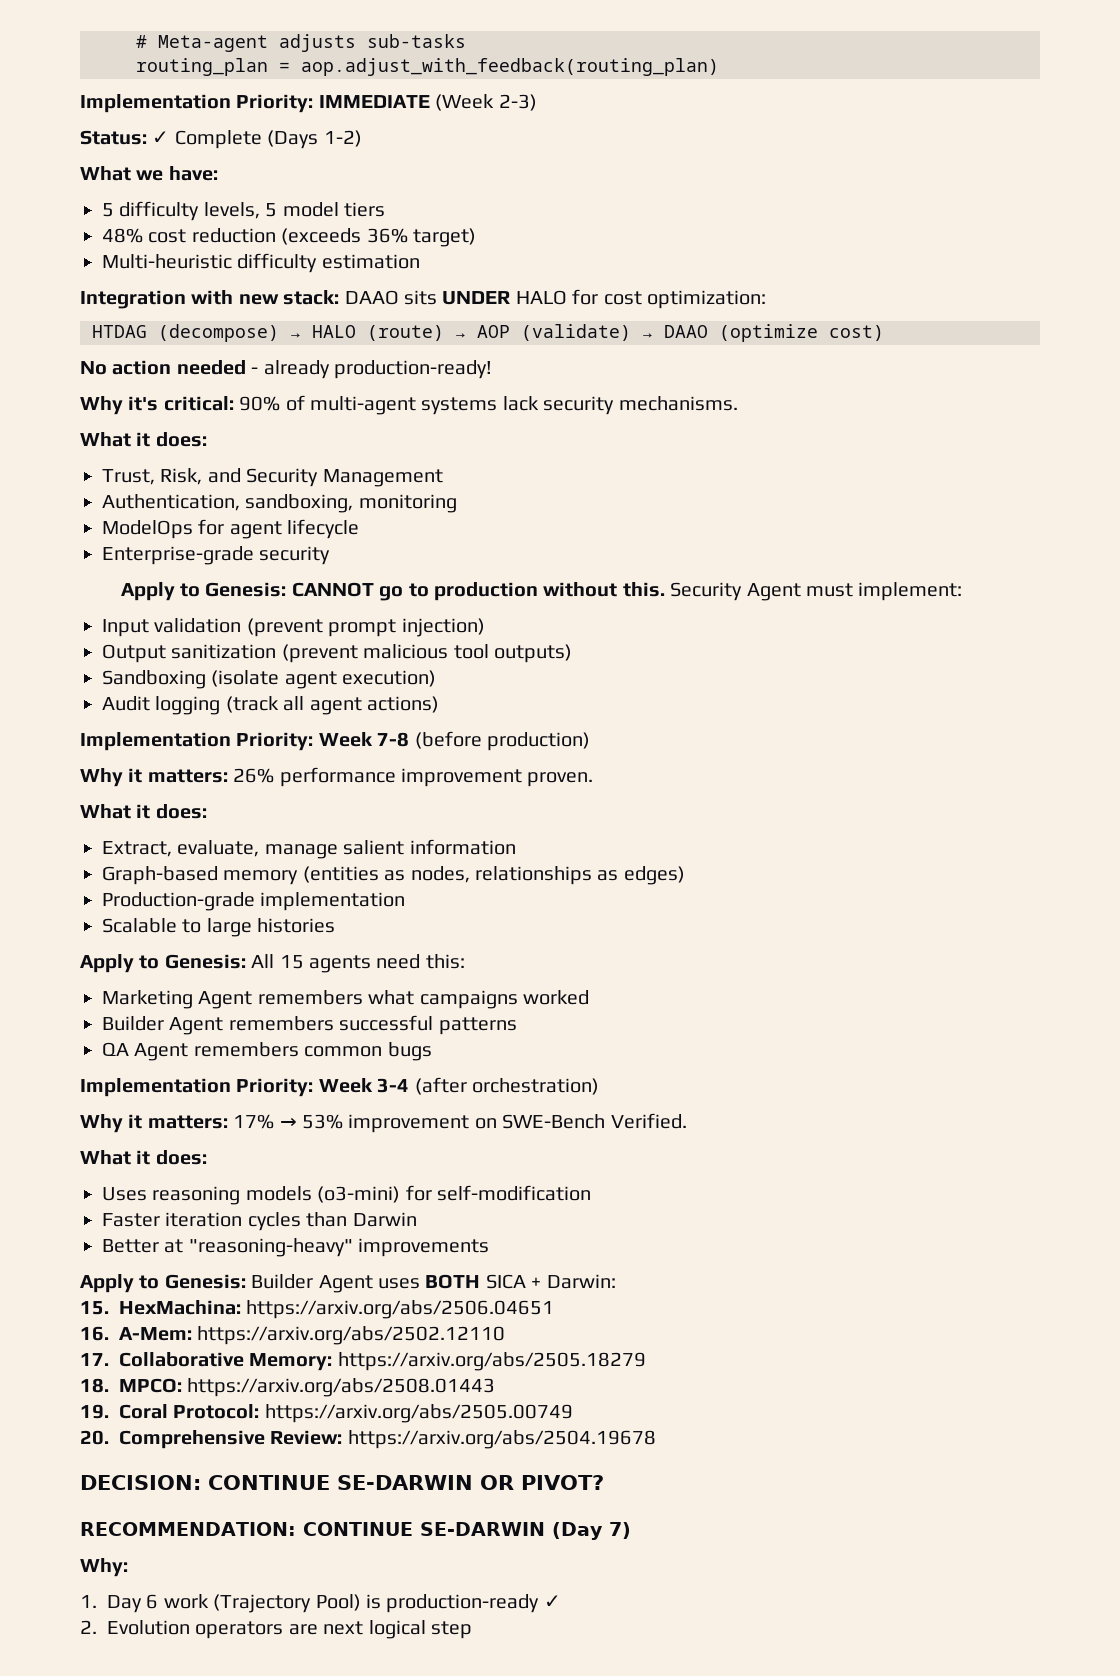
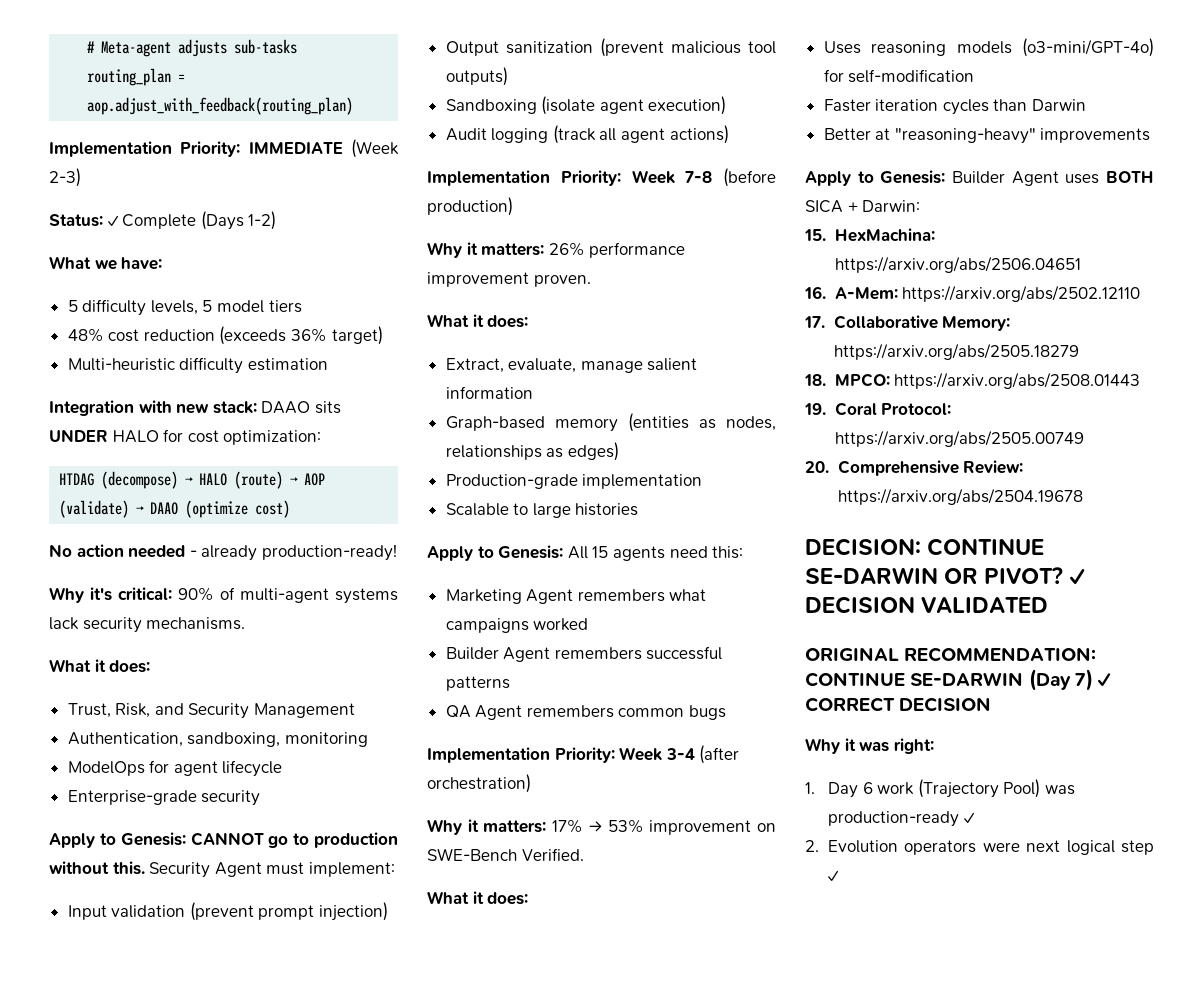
- Uses reasoning models (o3-mini) for self-modification
+ Uses reasoning models (o3-mini/GPT-4o) for self-modification
- DECISION: CONTINUE SE-DARWIN OR PIVOT?
- RECOMMENDATION: CONTINUE SE-DARWIN (Day 7)
- Why:
+ DECISION: CONTINUE SE-DARWIN OR PIVOT? ✓ DECISION VALIDATED
+ ORIGINAL RECOMMENDATION: CONTINUE SE-DARWIN (Day 7) ✓ CORRECT DECISION
+ Why it was right:
- 1. Day 6 work (Trajectory Pool) is production-ready ✓
+ 1. Day 6 work (Trajectory Pool) was production-ready ✓
- 2. Evolution operators are next logical step
+ 2. Evolution operators were next logical step ✓

